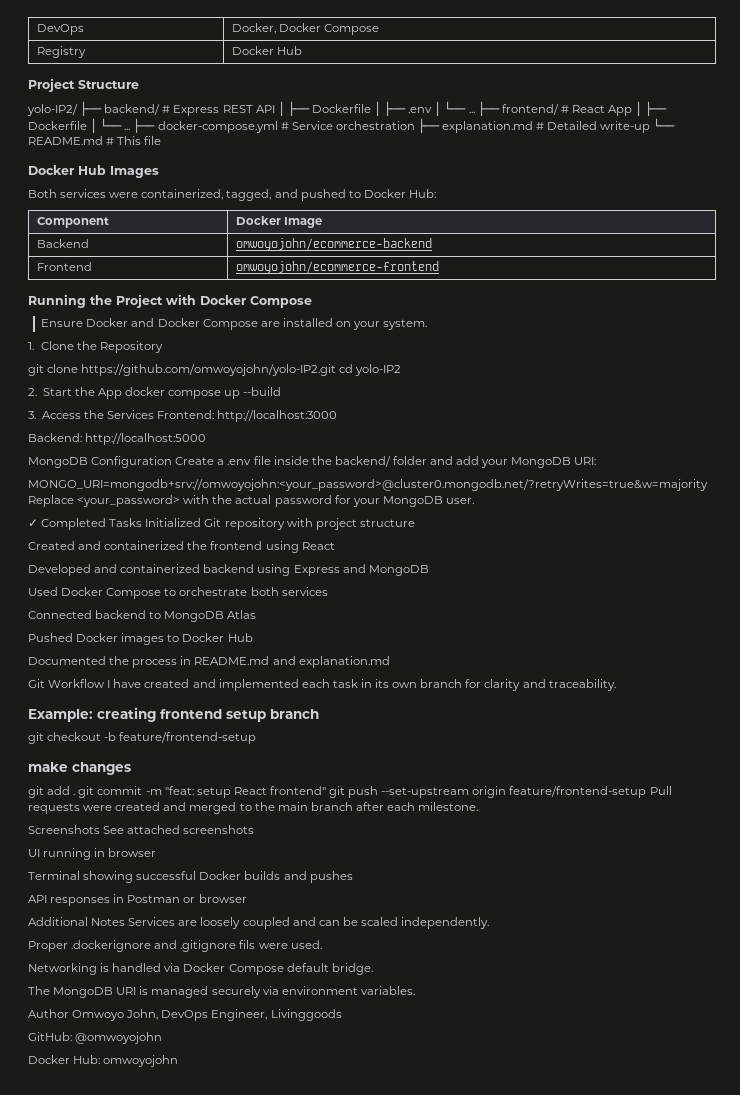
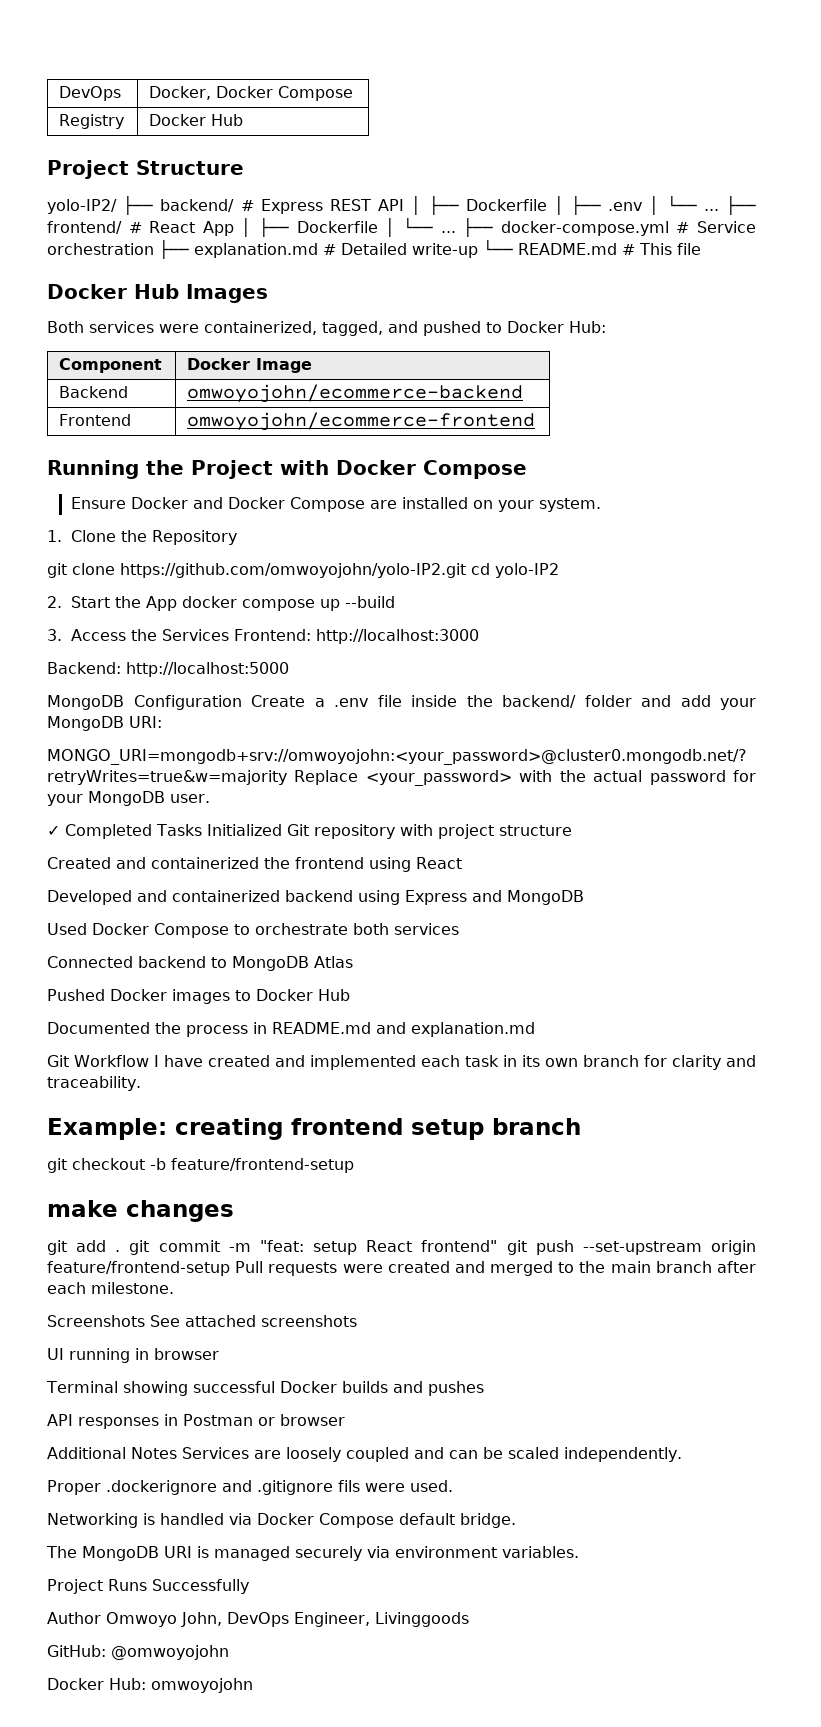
+ Project Runs Successfully

